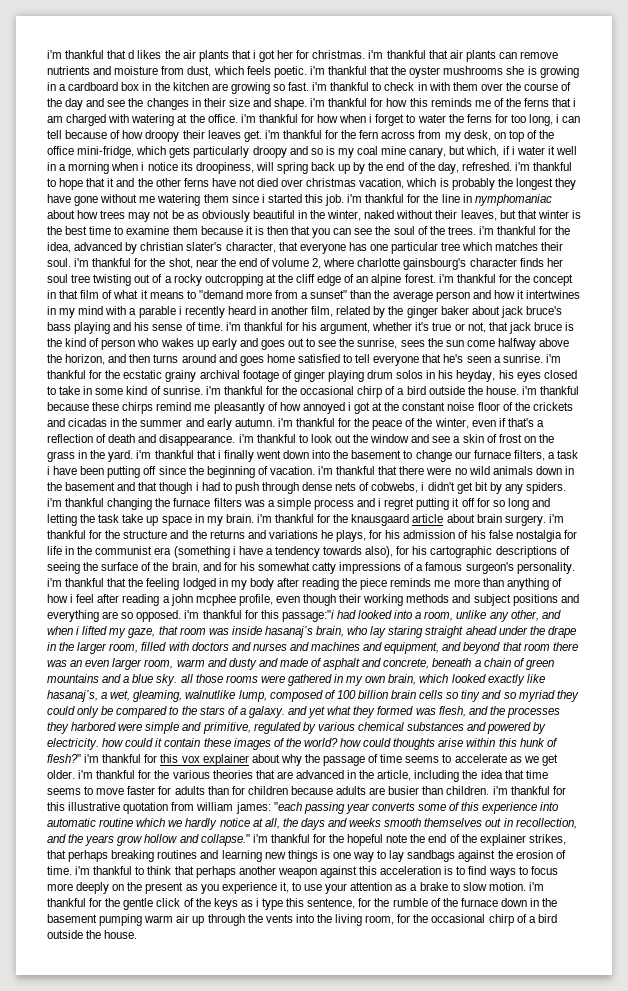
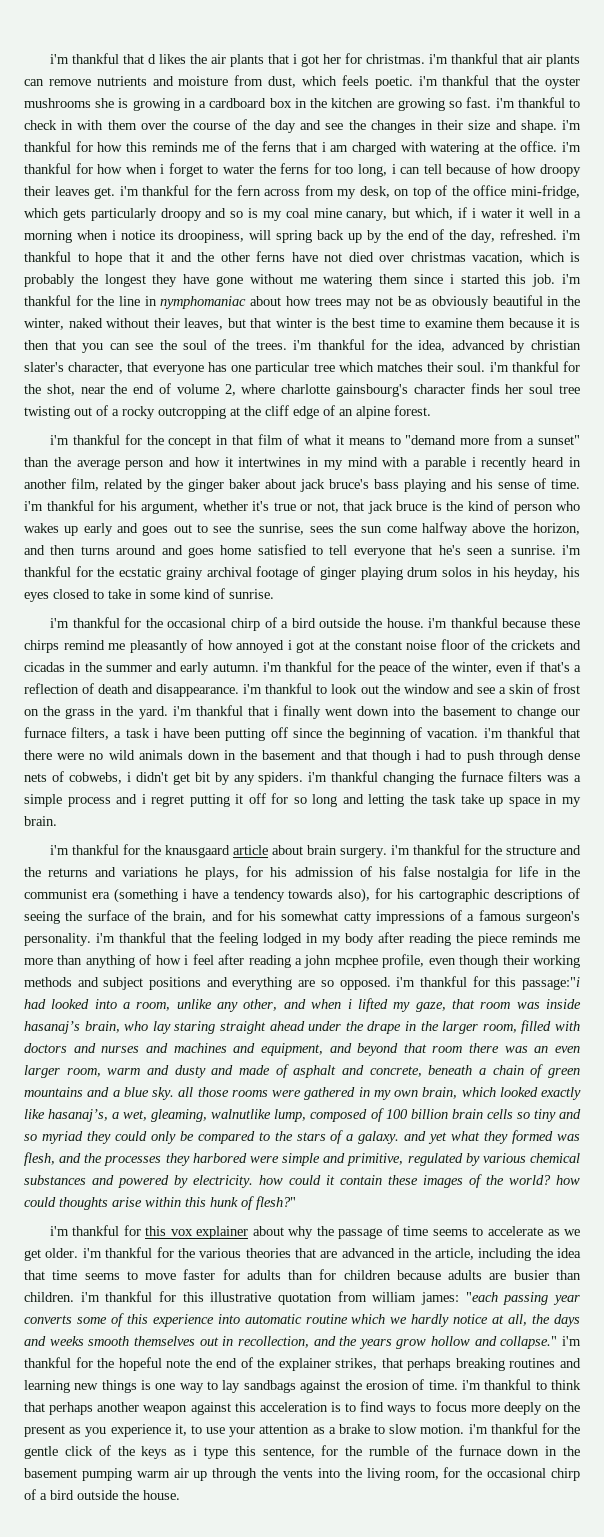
- i'm thankful that d likes the air plants that i got her for christmas. i'm thankful that air plants can remove nutrients and moisture from dust, which feels poetic. i'm thankful that the oyster mushrooms she is growing in a cardboard box in the kitchen are growing so fast. i'm thankful to check in with them over the course of the day and see the changes in their size and shape. i'm thankful for how this reminds me of the ferns that i am charged with watering at the office. i'm thankful for how when i forget to water the ferns for too long, i can tell because of how droopy their leaves get. i'm thankful for the fern across from my desk, on top of the office mini-fridge, which gets particularly droopy and so is my coal mine canary, but which, if i water it well in a morning when i notice its droopiness, will spring back up by the end of the day, refreshed. i'm thankful to hope that it and the other ferns have not died over christmas vacation, which is probably the longest they have gone without me watering them since i started this job. i'm thankful for the line in nymphomaniac about how trees may not be as obviously beautiful in the winter, naked without their leaves, but that winter is the best time to examine them because it is then that you can see the soul of the trees. i'm thankful for the idea, advanced by christian slater's character, that everyone has one particular tree which matches their soul. i'm thankful for the shot, near the end of volume 2, where charlotte gainsbourg's character finds her soul tree twisting out of a rocky outcropping at the cliff edge of an alpine forest. i'm thankful for the concept in that film of what it means to "demand more from a sunset" than the average person and how it intertwines in my mind with a parable i recently heard in another film, related by the ginger baker about jack bruce's bass playing and his sense of time. i'm thankful for his argument, whether it's true or not, that jack bruce is the kind of person who wakes up early and goes out to see the sunrise, sees the sun come halfway above the horizon, and then turns around and goes home satisfied to tell everyone that he's seen a sunrise. i'm thankful for the ecstatic grainy archival footage of ginger playing drum solos in his heyday, his eyes closed to take in some kind of sunrise. i'm thankful for the occasional chirp of a bird outside the house. i'm thankful because these chirps remind me pleasantly of how annoyed i got at the constant noise floor of the crickets and cicadas in the summer and early autumn. i'm thankful for the peace of the winter, even if that's a reflection of death and disappearance. i'm thankful to look out the window and see a skin of frost on the grass in the yard. i'm thankful that i finally went down into the basement to change our furnace filters, a task i have been putting off since the beginning of vacation. i'm thankful that there were no wild animals down in the basement and that though i had to push through dense nets of cobwebs, i didn't get bit by any spiders. i'm thankful changing the furnace filters was a simple process and i regret putting it off for so long and letting the task take up space in my brain. i'm thankful for the knausgaard article about brain surgery. i'm thankful for the structure and the returns and variations he plays, for his admission of his false nostalgia for life in the communist era (something i have a tendency towards also), for his cartographic descriptions of seeing the surface of the brain, and for his somewhat catty impressions of a famous surgeon's personality. i'm thankful that the feeling lodged in my body after reading the piece reminds me more than anything of how i feel after reading a john mcphee profile, even though their working methods and subject positions and everything are so opposed. i'm thankful for this passage:"i had looked into a room, unlike any other, and when i lifted my gaze, that room was inside hasanaj’s brain, who lay staring straight ahead under the drape in the larger room, filled with doctors and nurses and machines and equipment, and beyond that room there was an even larger room, warm and dusty and made of asphalt and concrete, beneath a chain of green mountains and a blue sky. all those rooms were gathered in my own brain, which looked exactly like hasanaj’s, a wet, gleaming, walnutlike lump, composed of 100 billion brain cells so tiny and so myriad they could only be compared to the stars of a galaxy. and yet what they formed was flesh, and the processes they harbored were simple and primitive, regulated by various chemical substances and powered by electricity. how could it contain these images of the world? how could thoughts arise within this hunk of flesh?" i'm thankful for this vox explainer about why the passage of time seems to accelerate as we get older. i'm thankful for the various theories that are advanced in the article, including the idea that time seems to move faster for adults than for children because adults are busier than children. i'm thankful for this illustrative quotation from william james:
+ i'm thankful that d likes the air plants that i got her for christmas. i'm thankful that air plants can remove nutrients and moisture from dust, which feels poetic. i'm thankful that the oyster mushrooms she is growing in a cardboard box in the kitchen are growing so fast. i'm thankful to check in with them over the course of the day and see the changes in their size and shape. i'm thankful for how this reminds me of the ferns that i am charged with watering at the office. i'm thankful for how when i forget to water the ferns for too long, i can tell because of how droopy their leaves get. i'm thankful for the fern across from my desk, on top of the office mini-fridge, which gets particularly droopy and so is my coal mine canary, but which, if i water it well in a morning when i notice its droopiness, will spring back up by the end of the day, refreshed. i'm thankful to hope that it and the other ferns have not died over christmas vacation, which is probably the longest they have gone without me watering them since i started this job. i'm thankful for the line in nymphomaniac about how trees may not be as obviously beautiful in the winter, naked without their leaves, but that winter is the best time to examine them because it is then that you can see the soul of the trees. i'm thankful for the idea, advanced by christian slater's character, that everyone has one particular tree which matches their soul. i'm thankful for the shot, near the end of volume 2, where charlotte gainsbourg's character finds her soul tree twisting out of a rocky outcropping at the cliff edge of an alpine forest.
+ i'm thankful for the concept in that film of what it means to "demand more from a sunset" than the average person and how it intertwines in my mind with a parable i recently heard in another film, related by the ginger baker about jack bruce's bass playing and his sense of time. i'm thankful for his argument, whether it's true or not, that jack bruce is the kind of person who wakes up early and goes out to see the sunrise, sees the sun come halfway above the horizon, and then turns around and goes home satisfied to tell everyone that he's seen a sunrise. i'm thankful for the ecstatic grainy archival footage of ginger playing drum solos in his heyday, his eyes closed to take in some kind of sunrise.
+ i'm thankful for the occasional chirp of a bird outside the house. i'm thankful because these chirps remind me pleasantly of how annoyed i got at the constant noise floor of the crickets and cicadas in the summer and early autumn. i'm thankful for the peace of the winter, even if that's a reflection of death and disappearance. i'm thankful to look out the window and see a skin of frost on the grass in the yard. i'm thankful that i finally went down into the basement to change our furnace filters, a task i have been putting off since the beginning of vacation. i'm thankful that there were no wild animals down in the basement and that though i had to push through dense nets of cobwebs, i didn't get bit by any spiders. i'm thankful changing the furnace filters was a simple process and i regret putting it off for so long and letting the task take up space in my brain.
+ i'm thankful for the knausgaard article about brain surgery. i'm thankful for the structure and the returns and variations he plays, for his admission of his false nostalgia for life in the communist era (something i have a tendency towards also), for his cartographic descriptions of seeing the surface of the brain, and for his somewhat catty impressions of a famous surgeon's personality. i'm thankful that the feeling lodged in my body after reading the piece reminds me more than anything of how i feel after reading a john mcphee profile, even though their working methods and subject positions and everything are so opposed. i'm thankful for this passage:"i had looked into a room, unlike any other, and when i lifted my gaze, that room was inside hasanaj’s brain, who lay staring straight ahead under the drape in the larger room, filled with doctors and nurses and machines and equipment, and beyond that room there was an even larger room, warm and dusty and made of asphalt and concrete, beneath a chain of green mountains and a blue sky. all those rooms were gathered in my own brain, which looked exactly like hasanaj’s, a wet, gleaming, walnutlike lump, composed of 100 billion brain cells so tiny and so myriad they could only be compared to the stars of a galaxy. and yet what they formed was flesh, and the processes they harbored were simple and primitive, regulated by various chemical substances and powered by electricity. how could it contain these images of the world? how could thoughts arise within this hunk of flesh?"
+ i'm thankful for this vox explainer about why the passage of time seems to accelerate as we get older. i'm thankful for the various theories that are advanced in the article, including the idea that time seems to move faster for adults than for children because adults are busier than children. i'm thankful for this illustrative quotation from william james:

